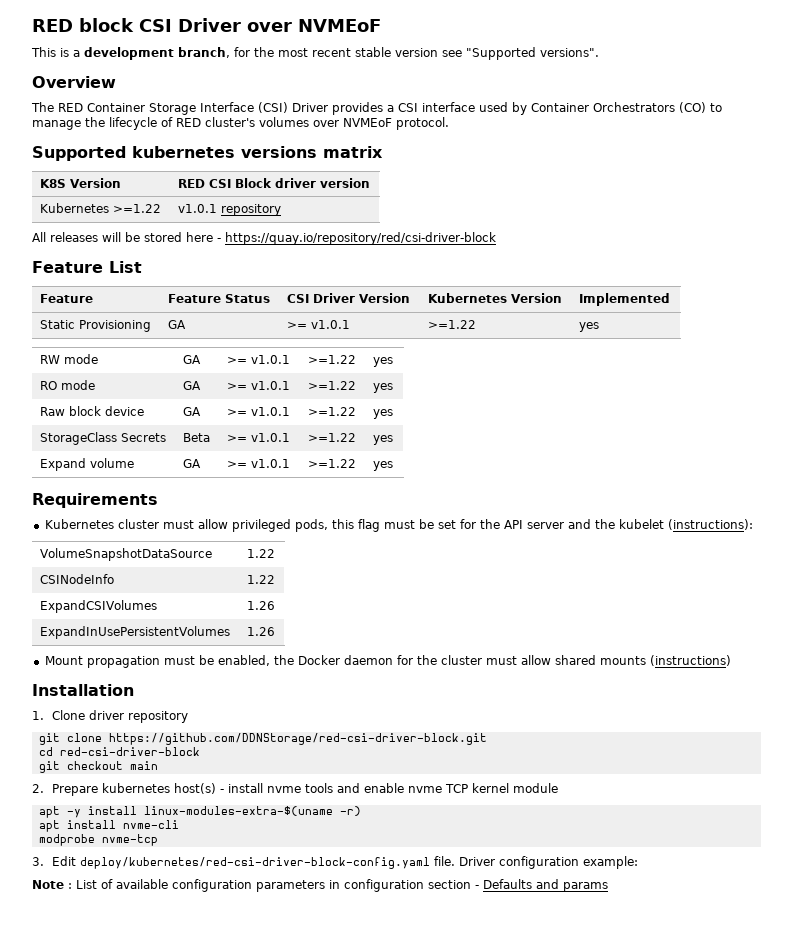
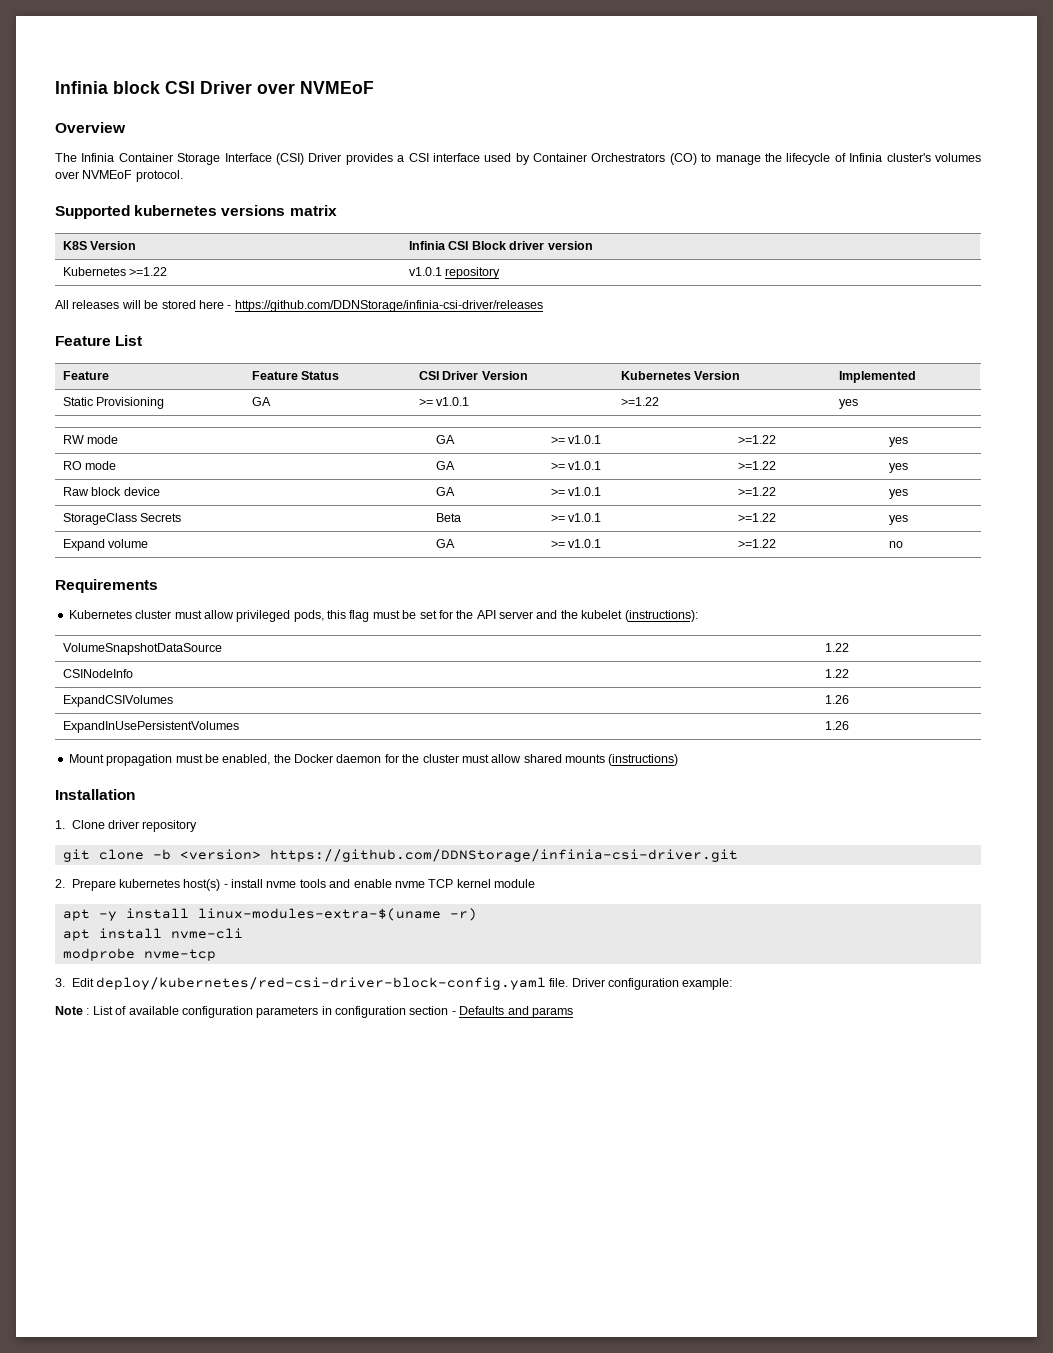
- RED block CSI Driver over NVMEoF
+ Infinia block CSI Driver over NVMEoF
- This is a development branch, for the most recent stable version see "Supported versions".
- The RED Container Storage Interface (CSI) Driver provides a CSI interface used by Container Orchestrators (CO) to manage the lifecycle of RED cluster's volumes over NVMEoF protocol.
+ The Infinia Container Storage Interface (CSI) Driver provides a CSI interface used by Container Orchestrators (CO) to manage the lifecycle of Infinia cluster's volumes over NVMEoF protocol.
- K8S Version | RED CSI Block driver version
+ K8S Version | Infinia CSI Block driver version
- All releases will be stored here - https://quay.io/repository/red/csi-driver-block
+ All releases will be stored here - https://github.com/DDNStorage/infinia-csi-driver/releases
- Expand volume | GA | >= v1.0.1 | >=1.22 | yes
+ Expand volume | GA | >= v1.0.1 | >=1.22 | no
- git clone https://github.com/DDNStorage/red-csi-driver-block.git
- cd red-csi-driver-block
- git checkout main
+ git clone -b <version> https://github.com/DDNStorage/infinia-csi-driver.git

